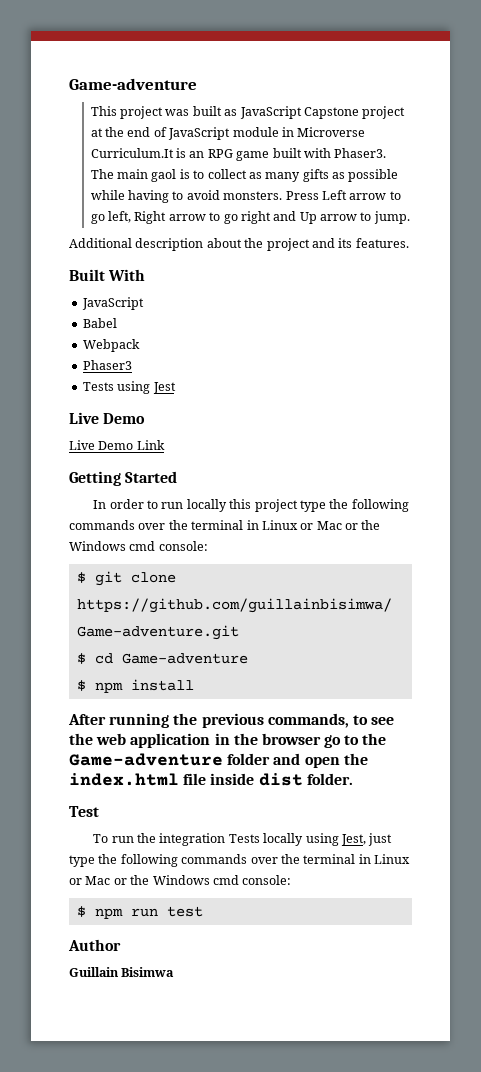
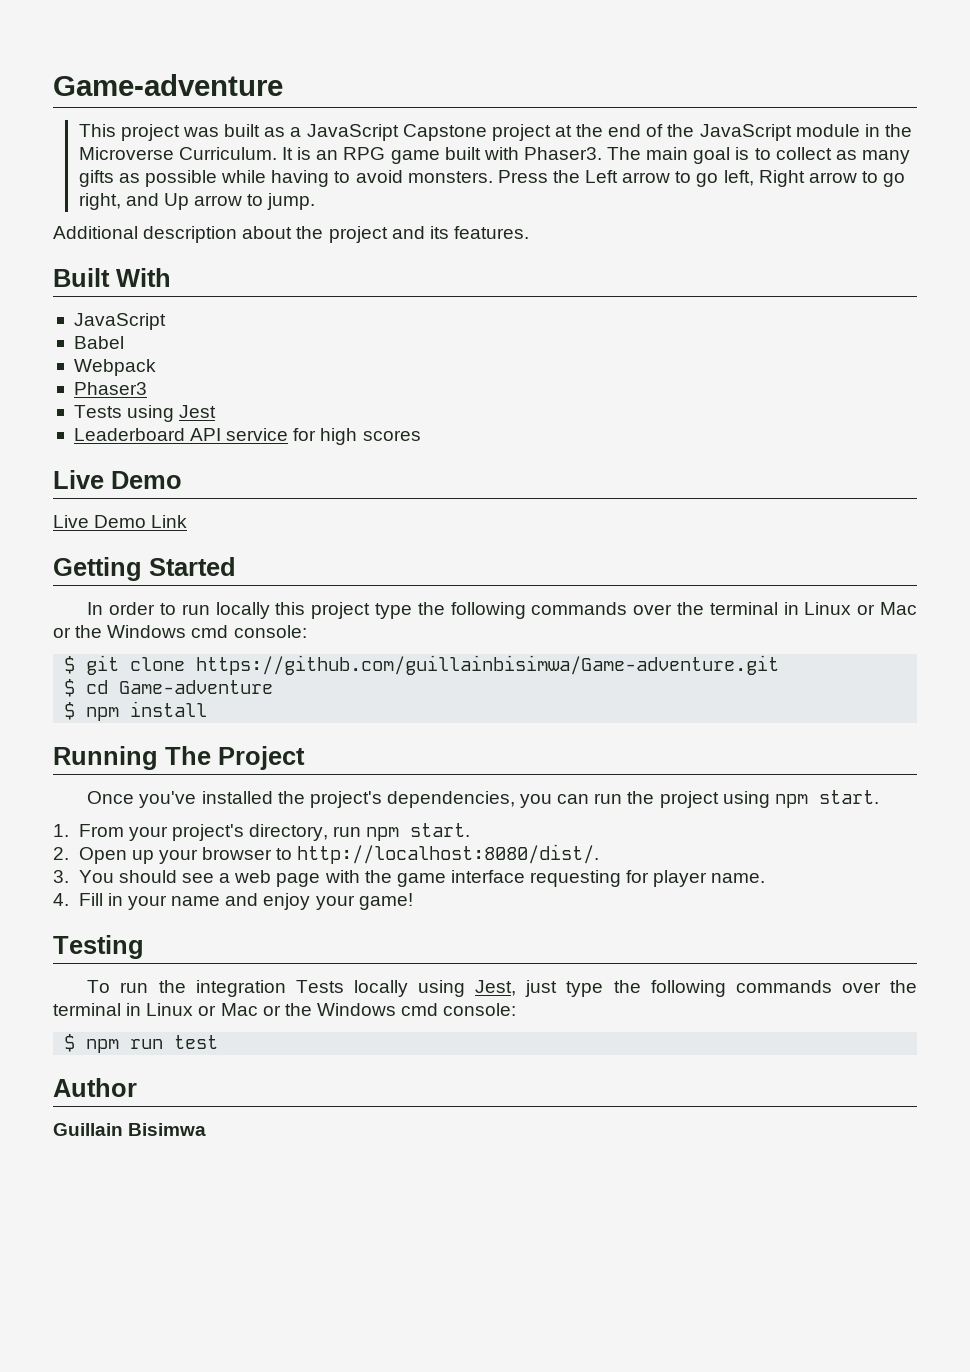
- This project was built as JavaScript Capstone project at the end of JavaScript module in Microverse Curriculum.It is an RPG game built with Phaser3.
+ This project was built as a JavaScript Capstone project at the end of the JavaScript module in the Microverse Curriculum. It is an RPG game built with Phaser3.
- The main gaol is to collect as many gifts as possible while having to avoid monsters.
+ The main goal is to collect as many gifts as possible while having to avoid monsters.
- Press Left arrow to go left, Right arrow to go right and Up arrow to jump.
+ Press the Left arrow to go left, Right arrow to go right, and Up arrow to jump.
+ Leaderboard API service for high scores
- After running the previous commands, to see the web application in the browser go to the Game-adventure folder and open the index.html file inside dist folder.
- Test
+ Running The Project
+ Once you've installed the project's dependencies, you can run the project using npm start.
+ 1. From your project's directory, run npm start.
+ 2. Open up your browser to http://localhost:8080/dist/.
+ 3. You should see a web page with the game interface requesting for player name.
+ 4. Fill in your name and enjoy your game!
+ Testing

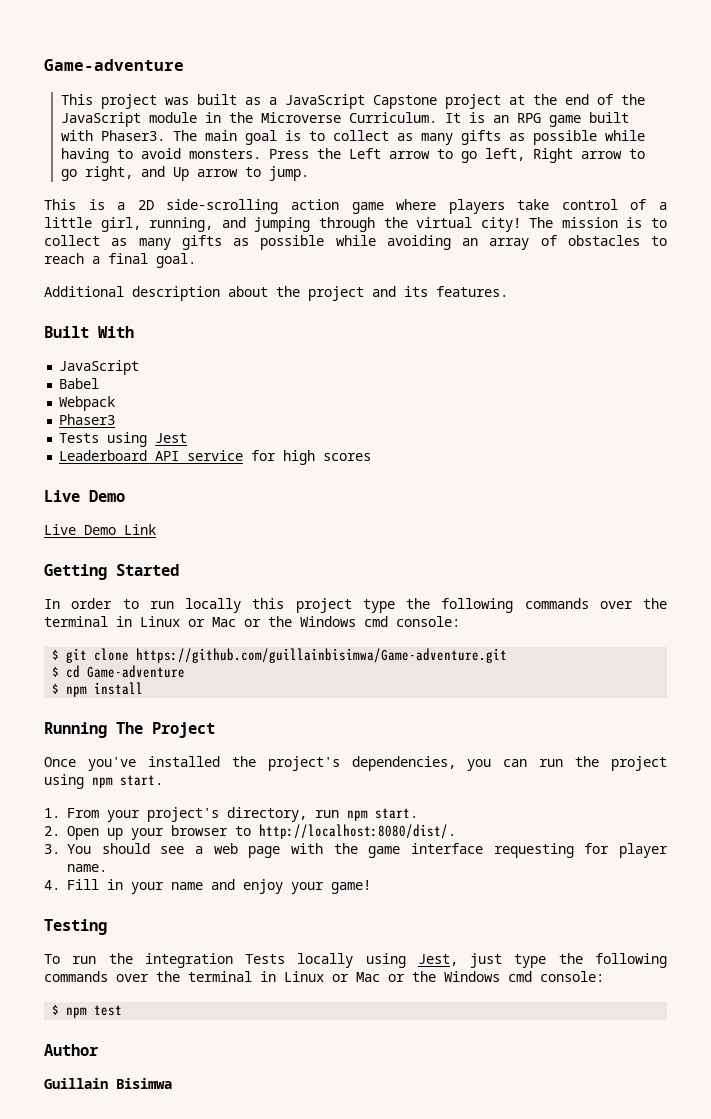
+ This is a 2D side-scrolling action game where players take control of a little girl, running, and jumping through the virtual city! The mission is to collect as many gifts as possible while avoiding an array of obstacles to reach a final goal.
- $ npm run test
+ $ npm test

